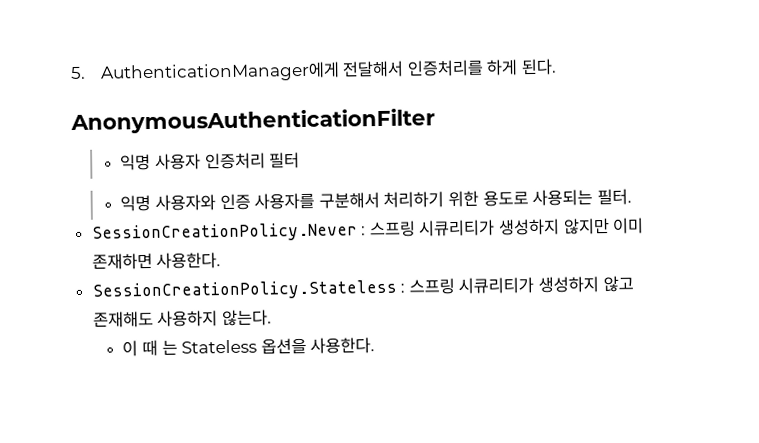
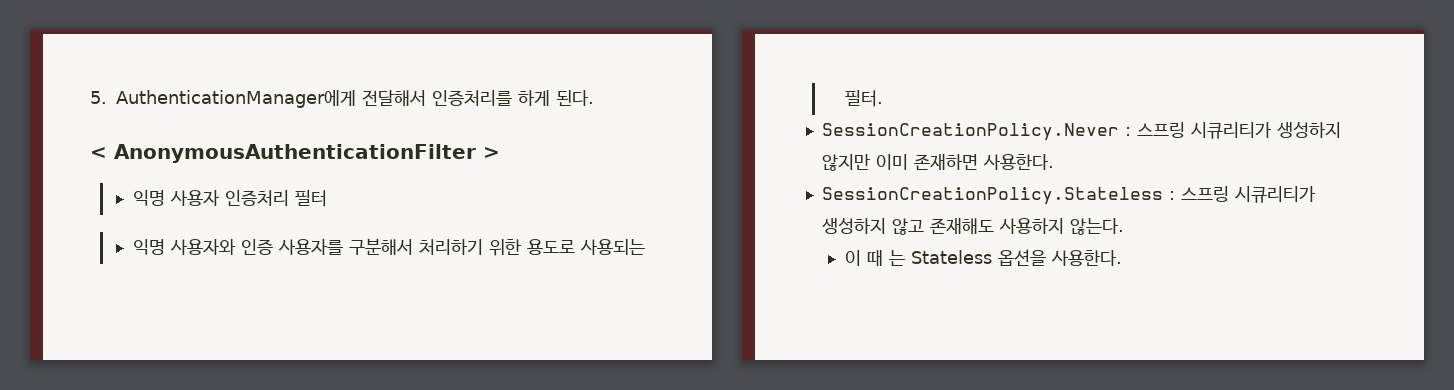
- AnonymousAuthenticationFilter
+ < AnonymousAuthenticationFilter >

